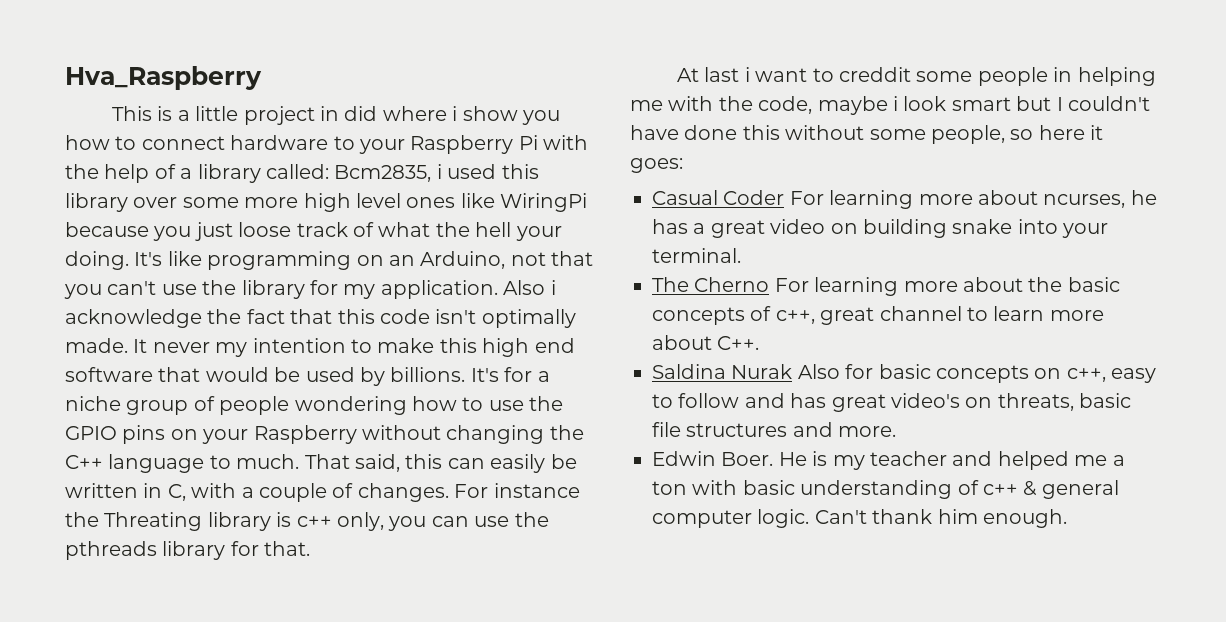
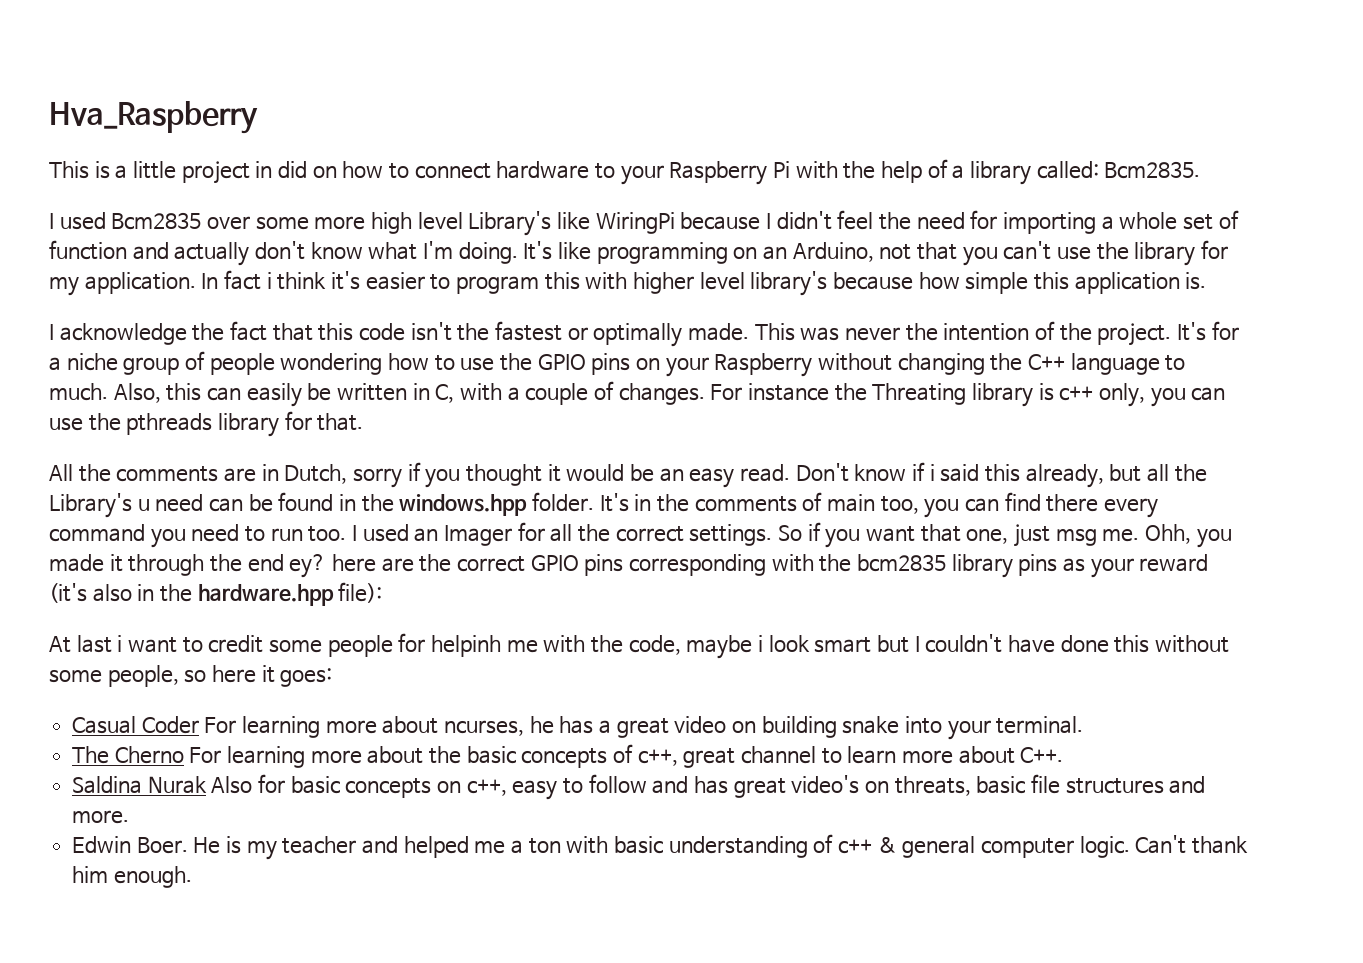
- This is a little project in did where i show you how to connect hardware to your Raspberry Pi with the help of a library called: Bcm2835, i used this library over some more high level ones like WiringPi because you just loose track of what the hell your doing.
+ This is a little project in did on how to connect hardware to your Raspberry Pi with the help of a library called: Bcm2835.
+ I used Bcm2835 over some more high level Library's like WiringPi because I didn't feel the need for importing a whole set of function and actually don't know what I'm doing.
- Also i acknowledge the fact that this code isn't optimally made. It never my intention to make this high end software that would be used by billions.
+ In fact i think it's easier to program this with higher level library's because how simple this application is.
+ I acknowledge the fact that this code isn't the fastest or optimally made. This was never the intention of the project.
- That said, this can easily be written in C, with a couple of changes.
+ Also, this can easily be written in C, with a couple of changes.
+ All the comments are in Dutch, sorry if you thought it would be an easy read. Don't know if i said this already, but all the Library's u need can be found in the windows.hpp folder. It's in the comments of main too, you can find there every command you need to run too. I used an Imager for all the correct settings. So if you want that one, just msg me. Ohh, you made it through the end ey? here are the correct GPIO pins corresponding with the bcm2835 library pins as your reward (it's also in the hardware.hpp file):
- At last i want to creddit some people in helping me with the code, maybe i look smart but I couldn't have done this without some people, so here it goes:
+ At last i want to credit some people for helpinh me with the code, maybe i look smart but I couldn't have done this without some people, so here it goes:

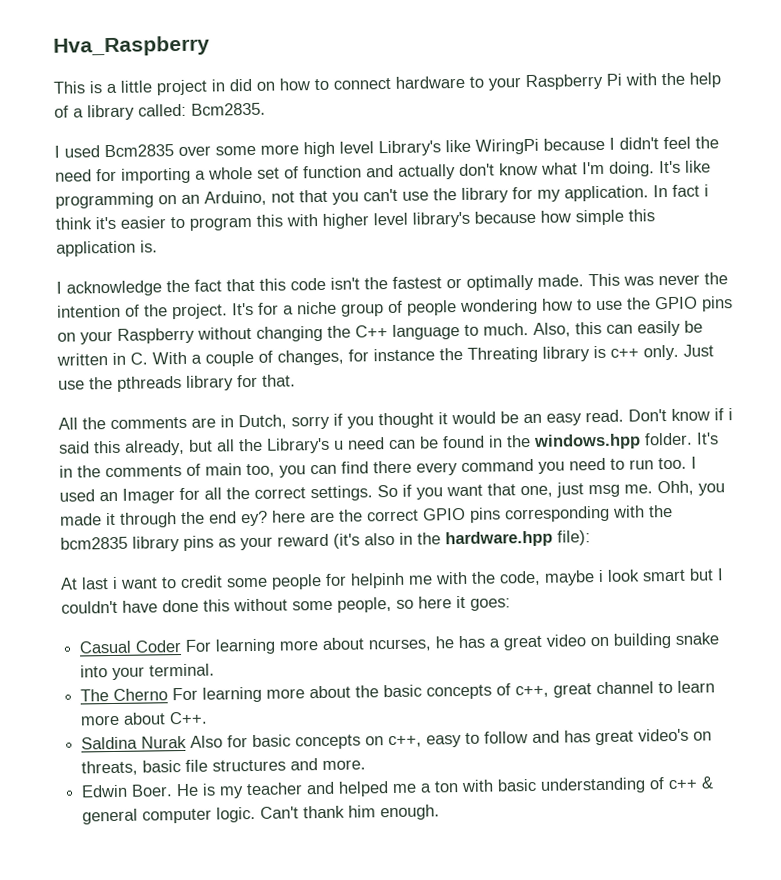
- Also, this can easily be written in C, with a couple of changes. For instance the Threating library is c++ only, you can use the pthreads library for that.
+ Also, this can easily be written in C. With a couple of changes, for instance the Threating library is c++ only. Just use the pthreads library for that.

